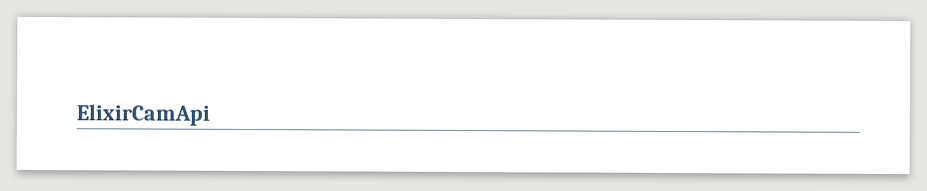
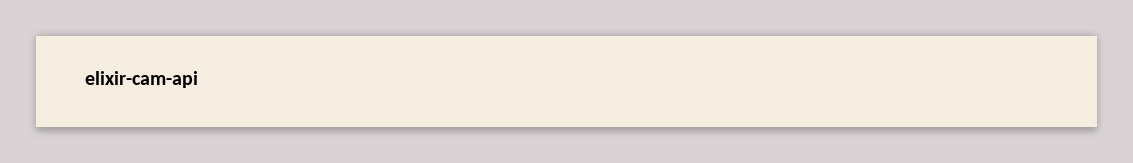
- ElixirCamApi
+ elixir-cam-api

